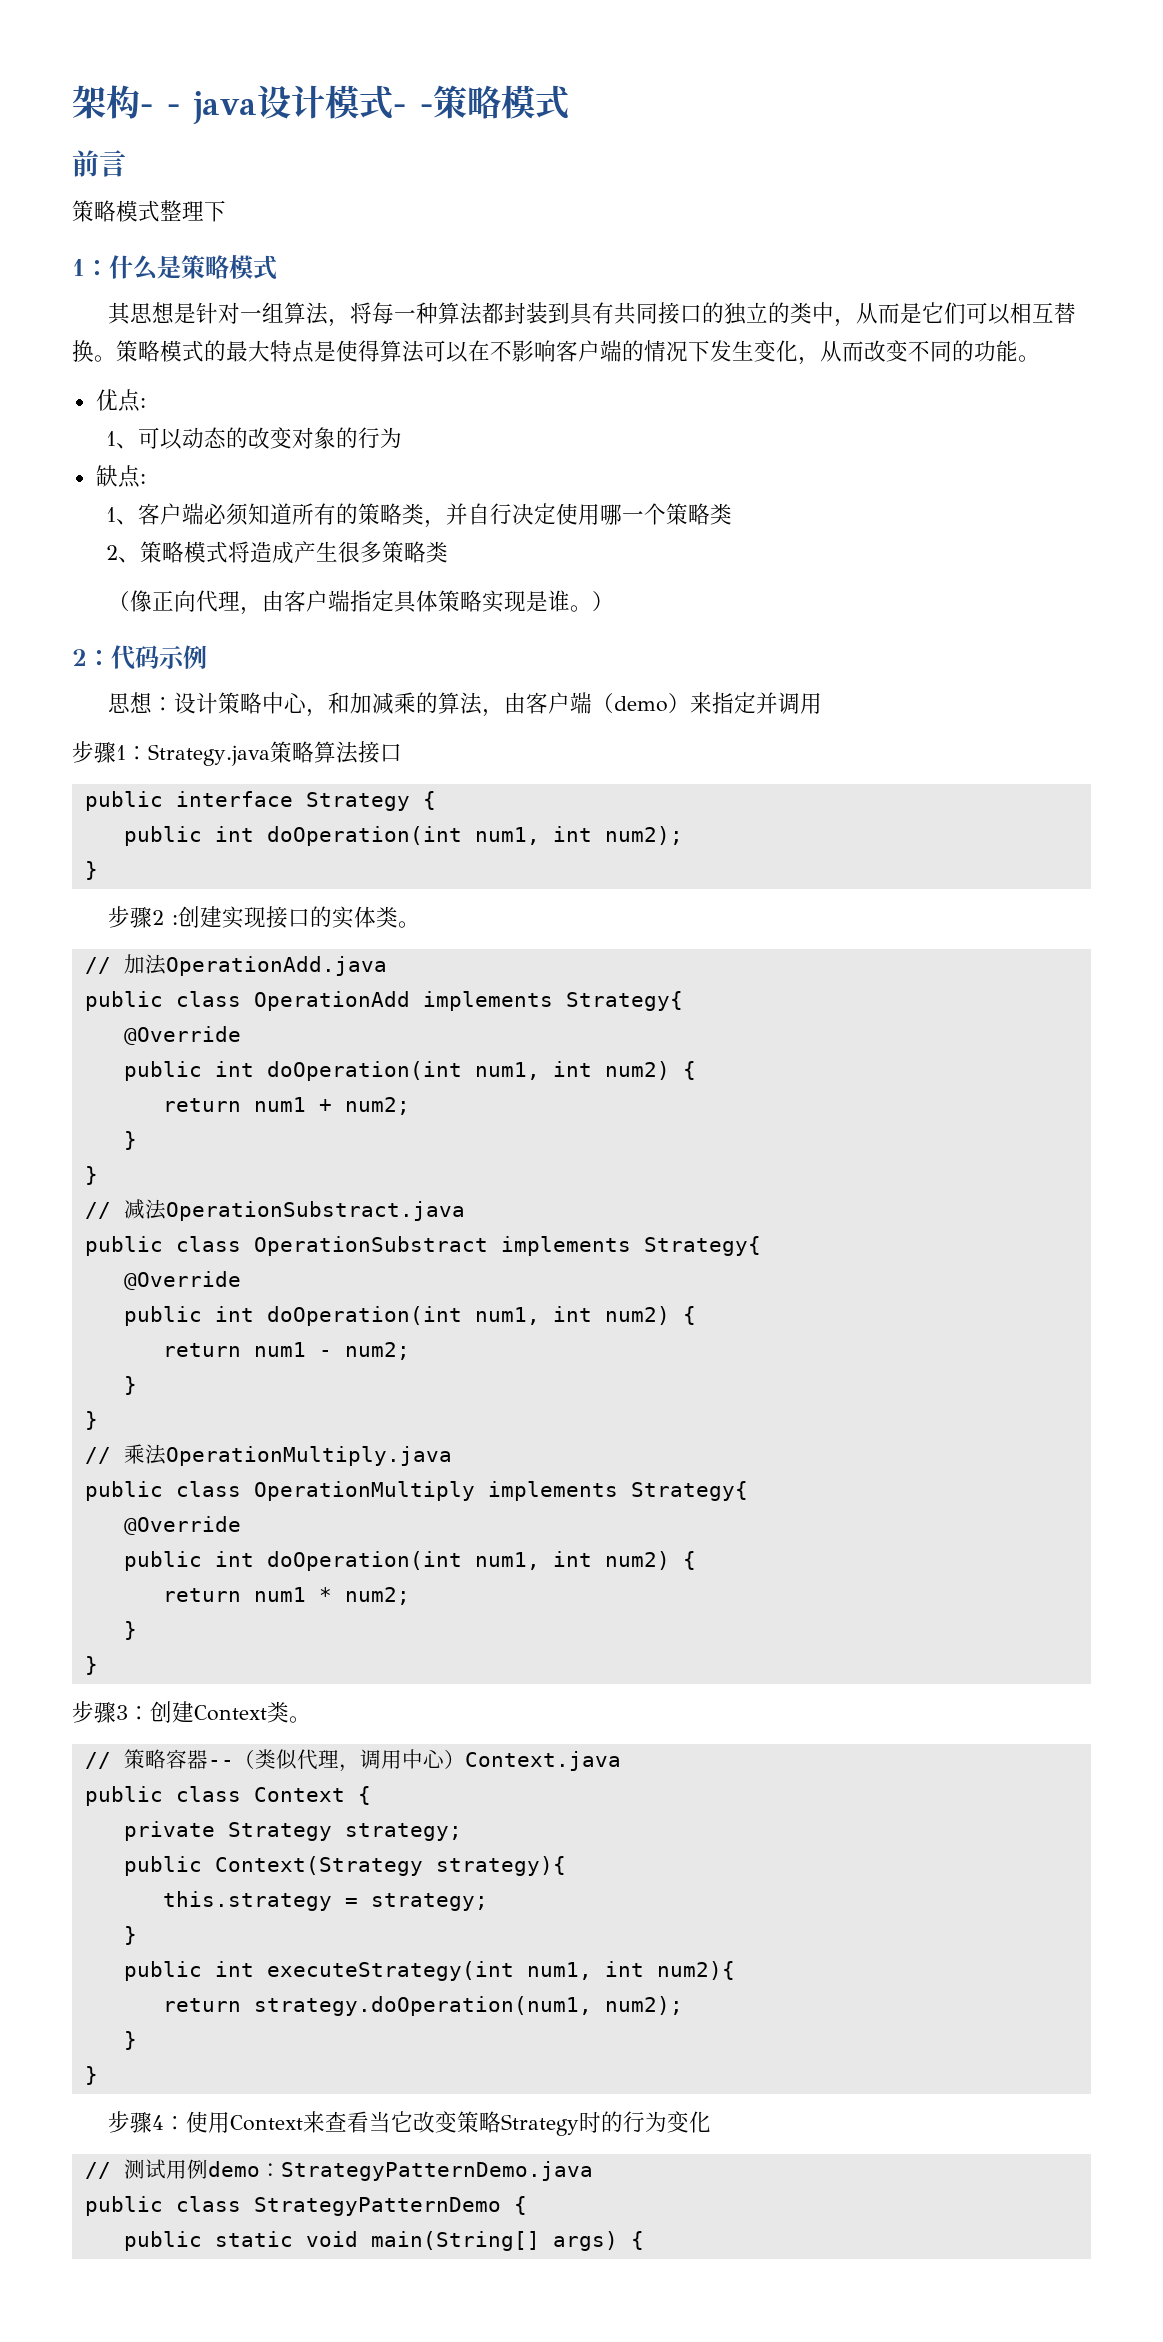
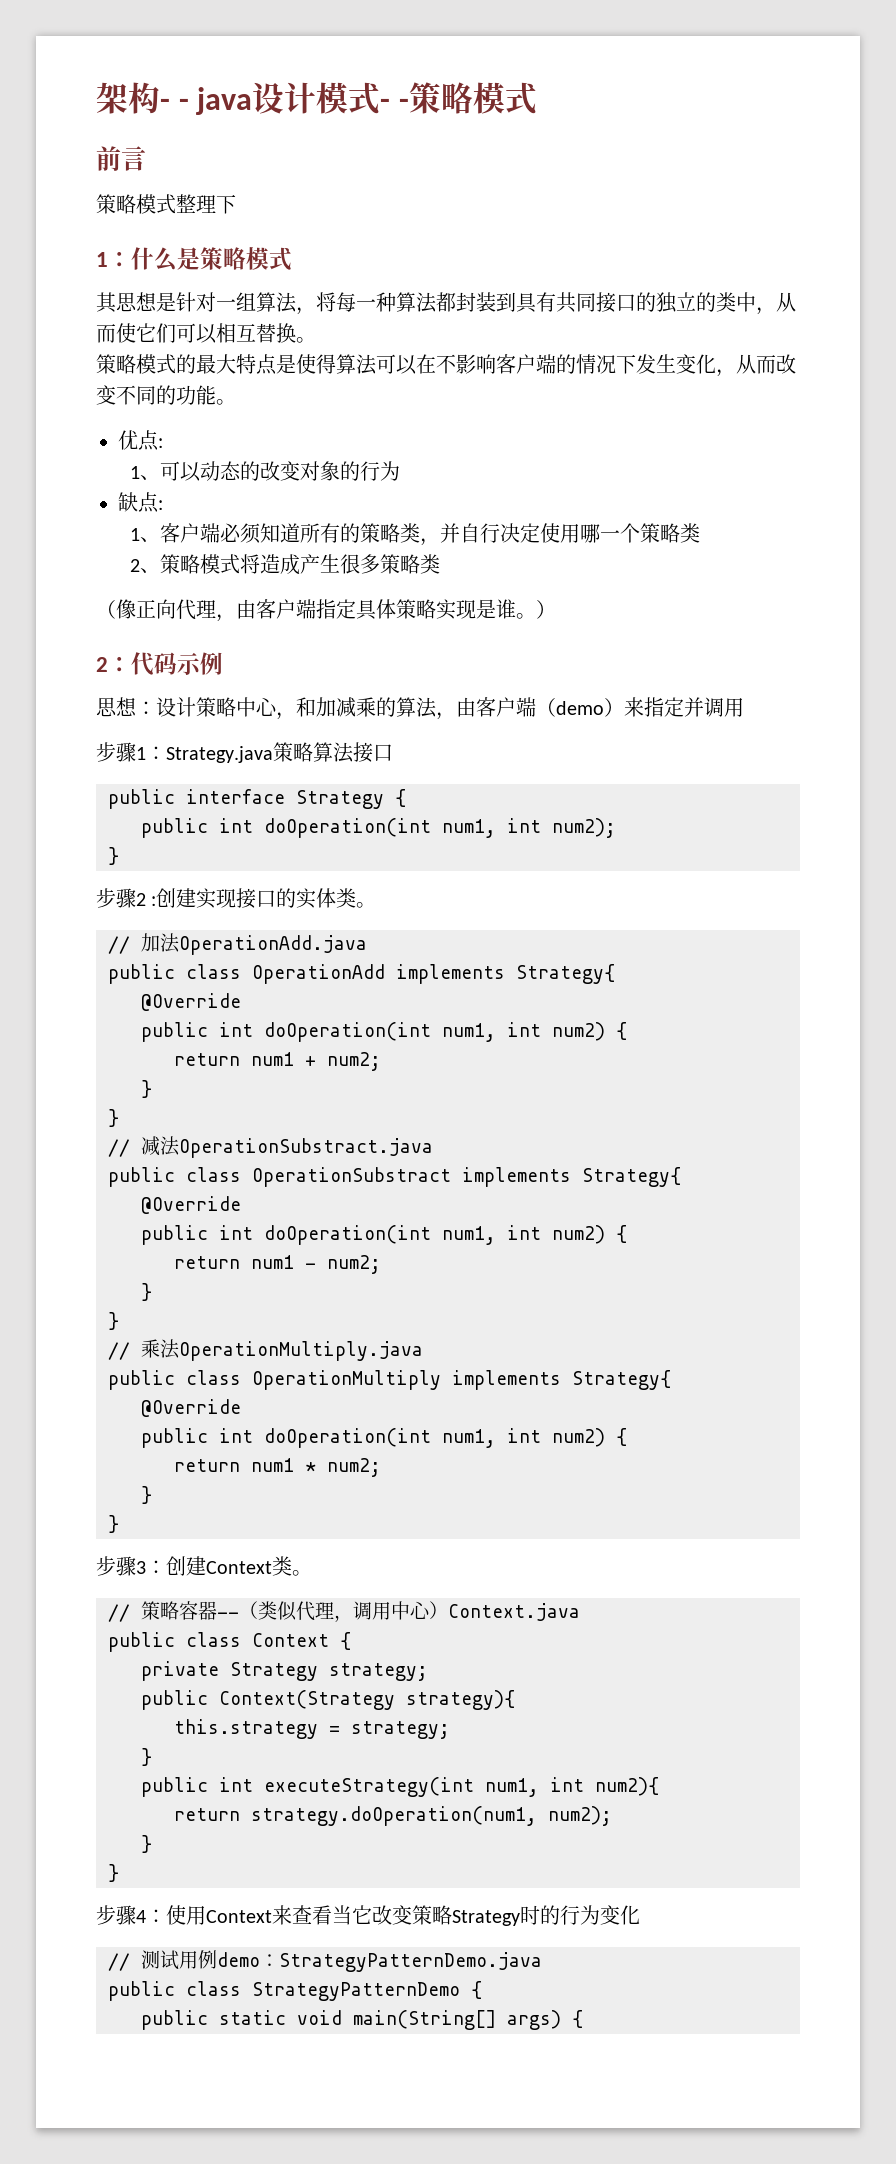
- 其思想是针对一组算法，将每一种算法都封装到具有共同接口的独立的类中，从而是它们可以相互替换。策略模式的最大特点是使得算法可以在不影响客户端的情况下发生变化，从而改变不同的功能。
+ 其思想是针对一组算法，将每一种算法都封装到具有共同接口的独立的类中，从而使它们可以相互替换。
+ 策略模式的最大特点是使得算法可以在不影响客户端的情况下发生变化，从而改变不同的功能。

